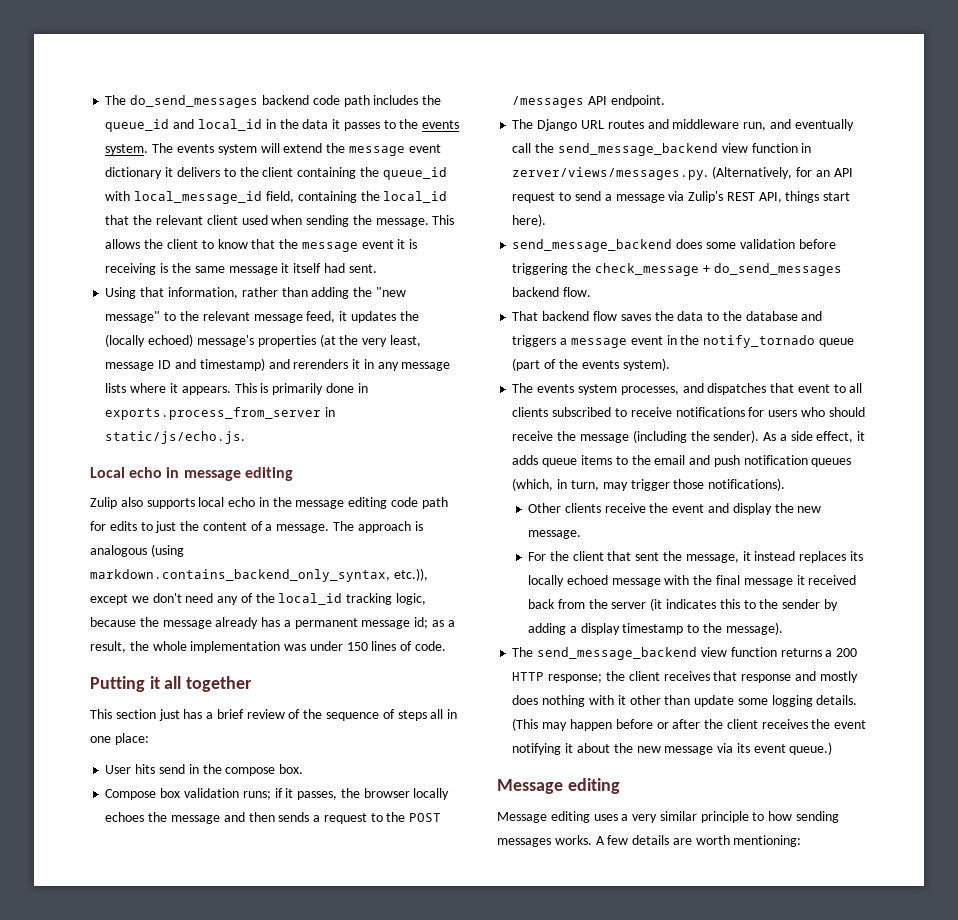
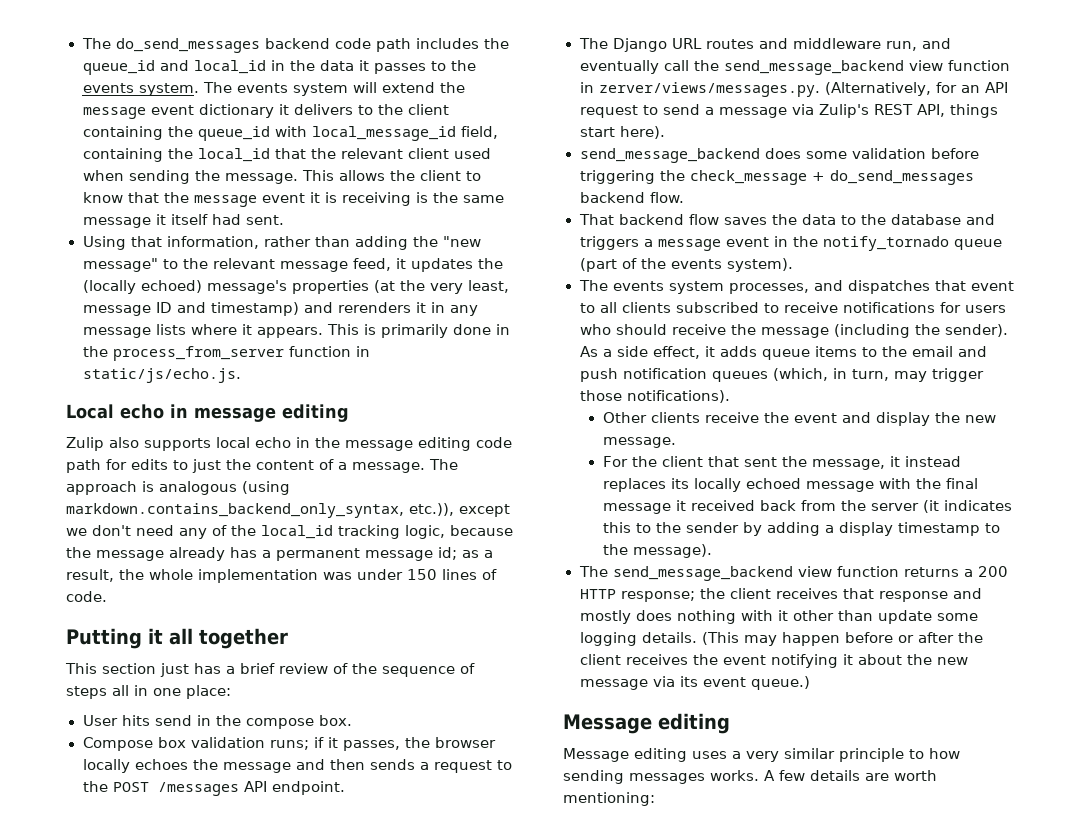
- This is primarily done in exports.process_from_server in static/js/echo.js.
+ This is primarily done in the process_from_server function in static/js/echo.js.

